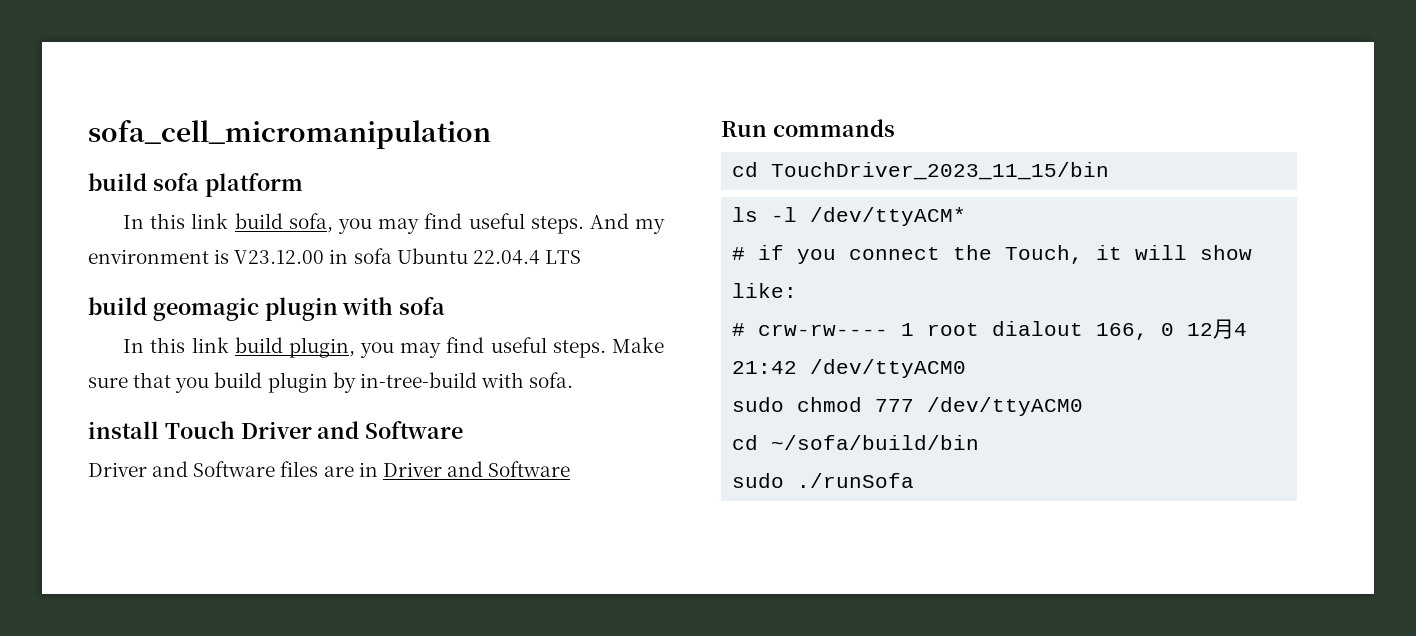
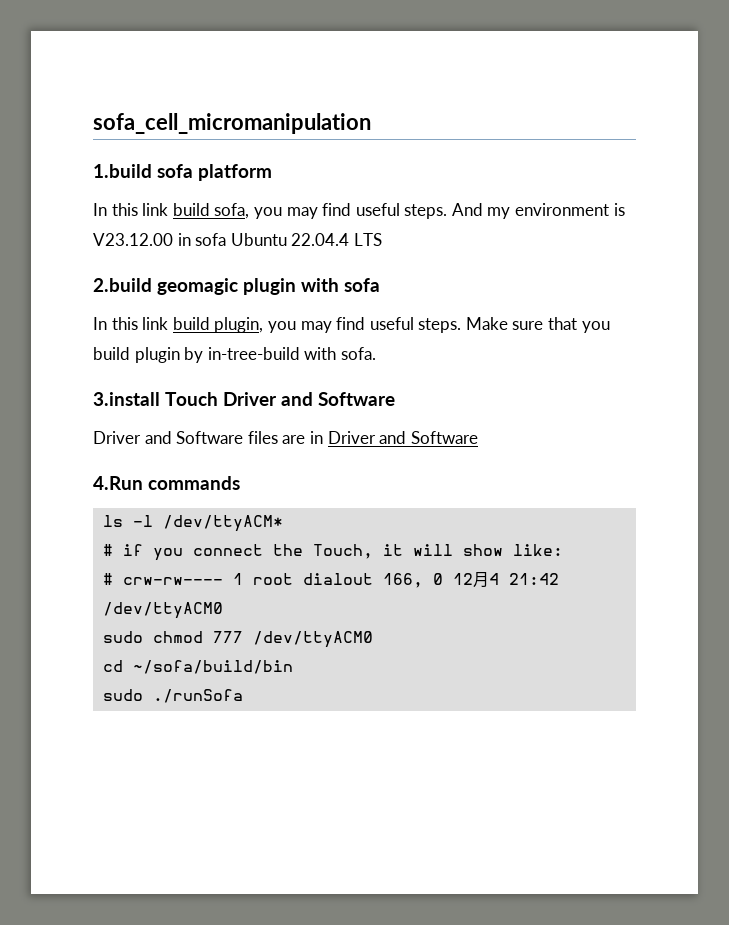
- build sofa platform
+ 1.build sofa platform
- build geomagic plugin with sofa
+ 2.build geomagic plugin with sofa
- install Touch Driver and Software
+ 3.install Touch Driver and Software
- Run commands
+ 4.Run commands
- cd TouchDriver_2023_11_15/bin

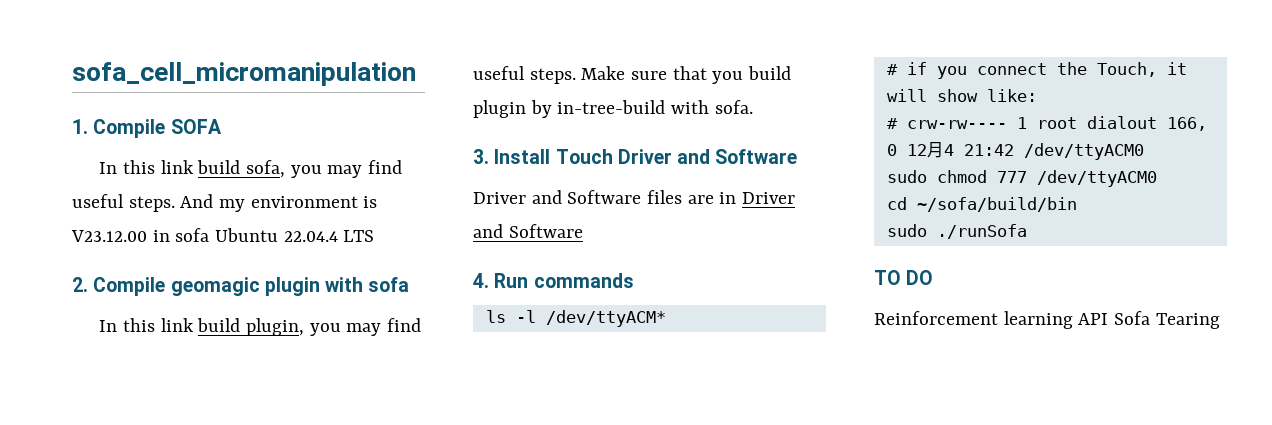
- 1.build sofa platform
+ 1. Compile SOFA
- 2.build geomagic plugin with sofa
+ 2. Compile geomagic plugin with sofa
- 3.install Touch Driver and Software
+ 3. Install Touch Driver and Software
- 4.Run commands
+ 4. Run commands
+ TO DO
+ Reinforcement learning API Sofa Tearing

